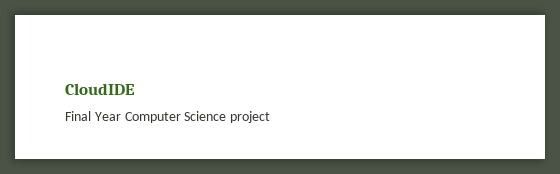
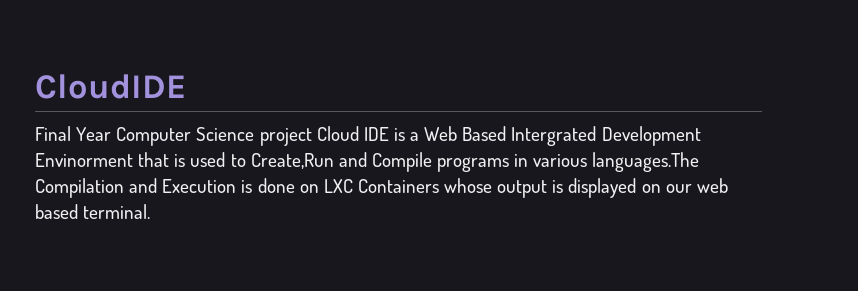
- Final Year Computer Science project
+ Final Year Computer Science project Cloud IDE is a Web Based Intergrated Development Envinorment that is used to Create,Run and Compile programs in various languages.The Compilation and Execution is done on LXC Containers whose output is displayed on our web based terminal.

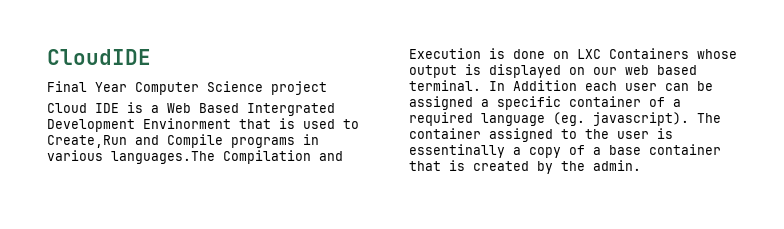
- Final Year Computer Science project Cloud IDE is a Web Based Intergrated Development Envinorment that is used to Create,Run and Compile programs in various languages.The Compilation and Execution is done on LXC Containers whose output is displayed on our web based terminal.
+ Final Year Computer Science project
+ Cloud IDE is a Web Based Intergrated Development Envinorment that is used to Create,Run and Compile programs in various languages.The Compilation and Execution is done on LXC Containers whose output is displayed on our web based terminal.
+ In Addition each user can be assigned a specific container of a required language (eg. javascript). The container assigned to the user is essentinally a copy of a base container that is created by the admin.

